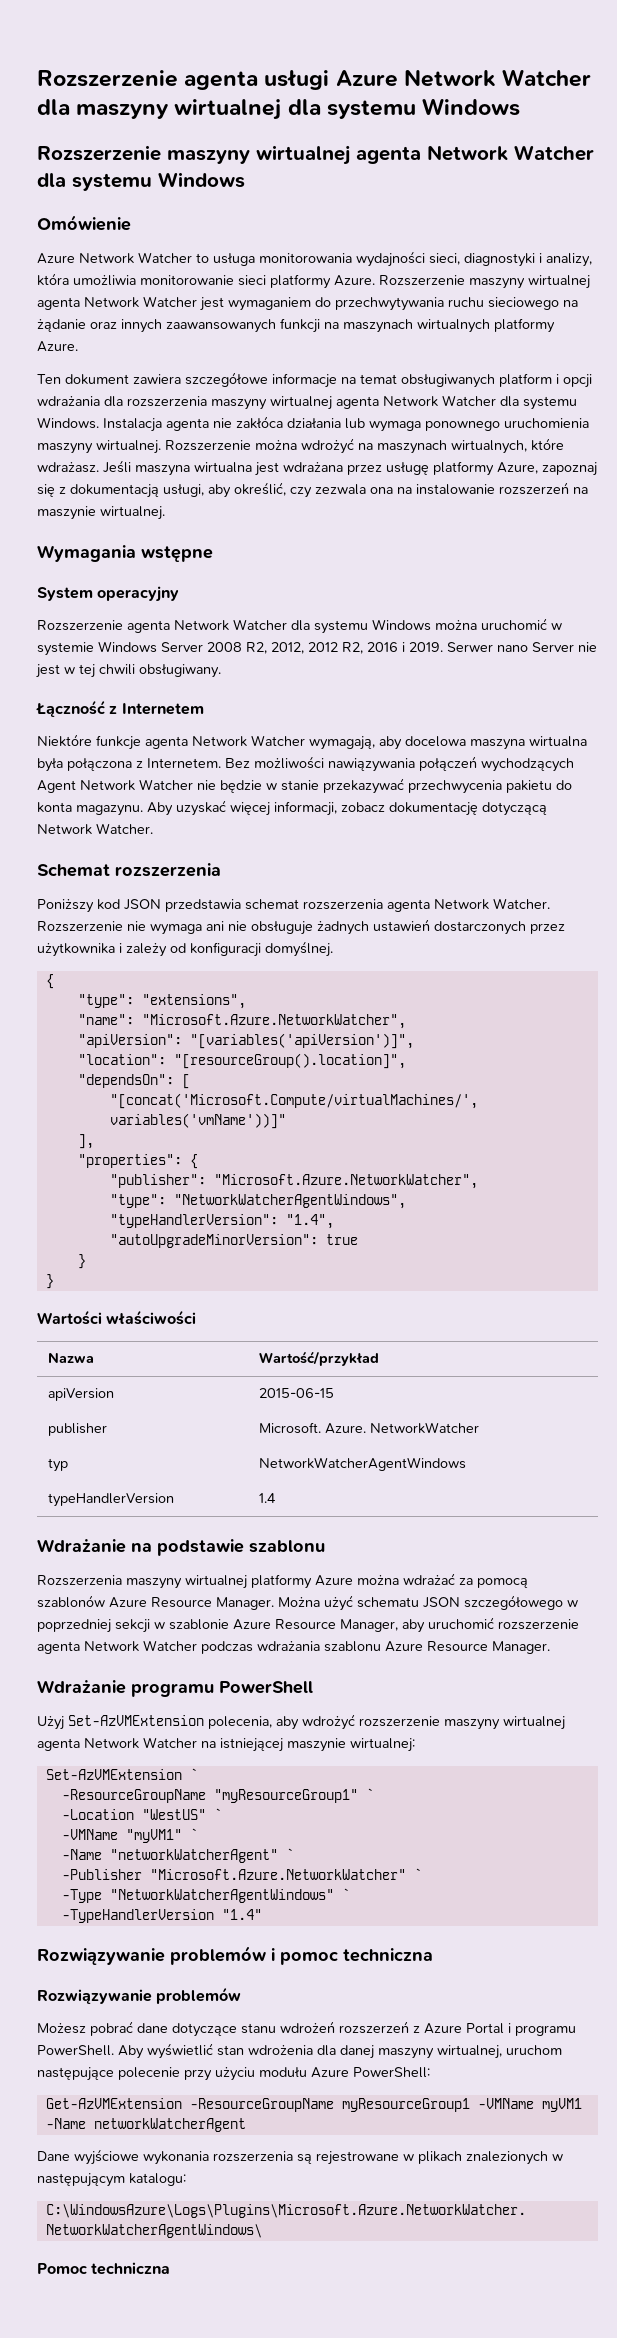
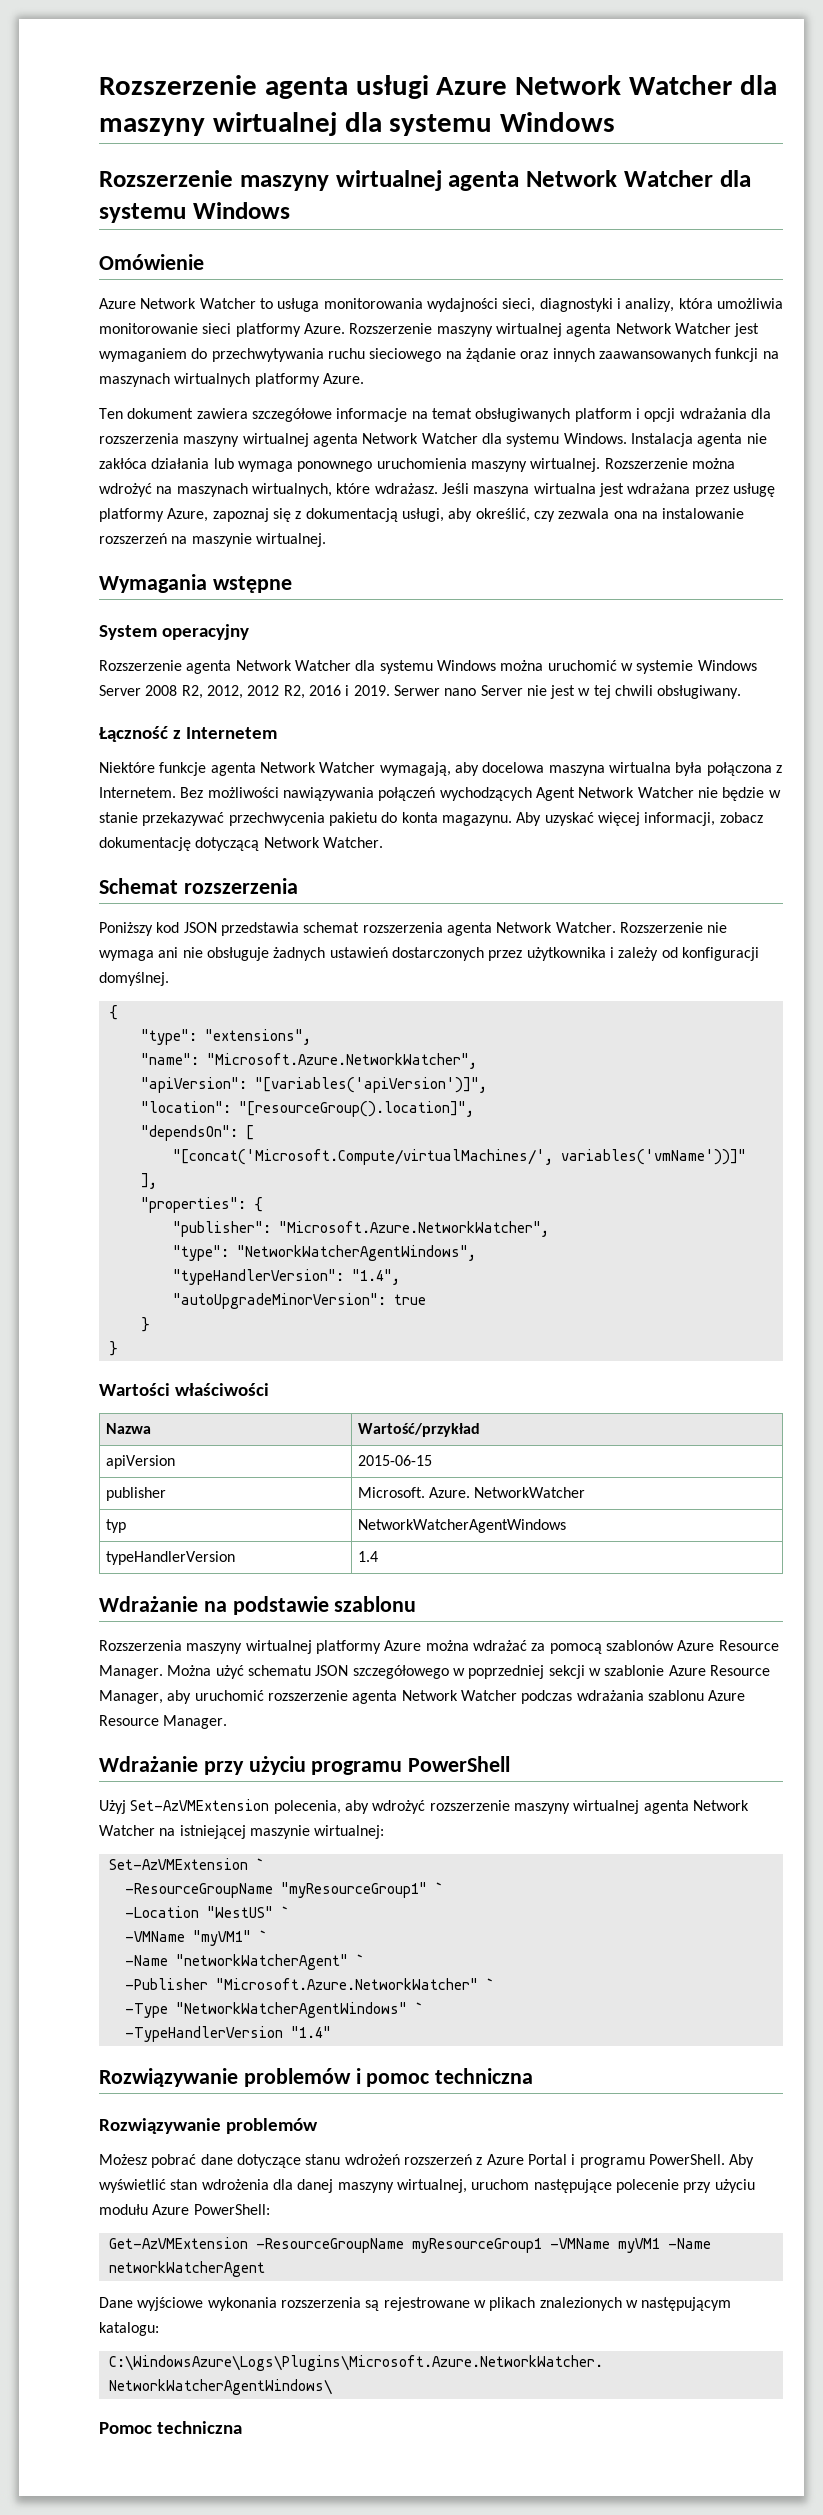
- Wdrażanie programu PowerShell
+ Wdrażanie przy użyciu programu PowerShell

